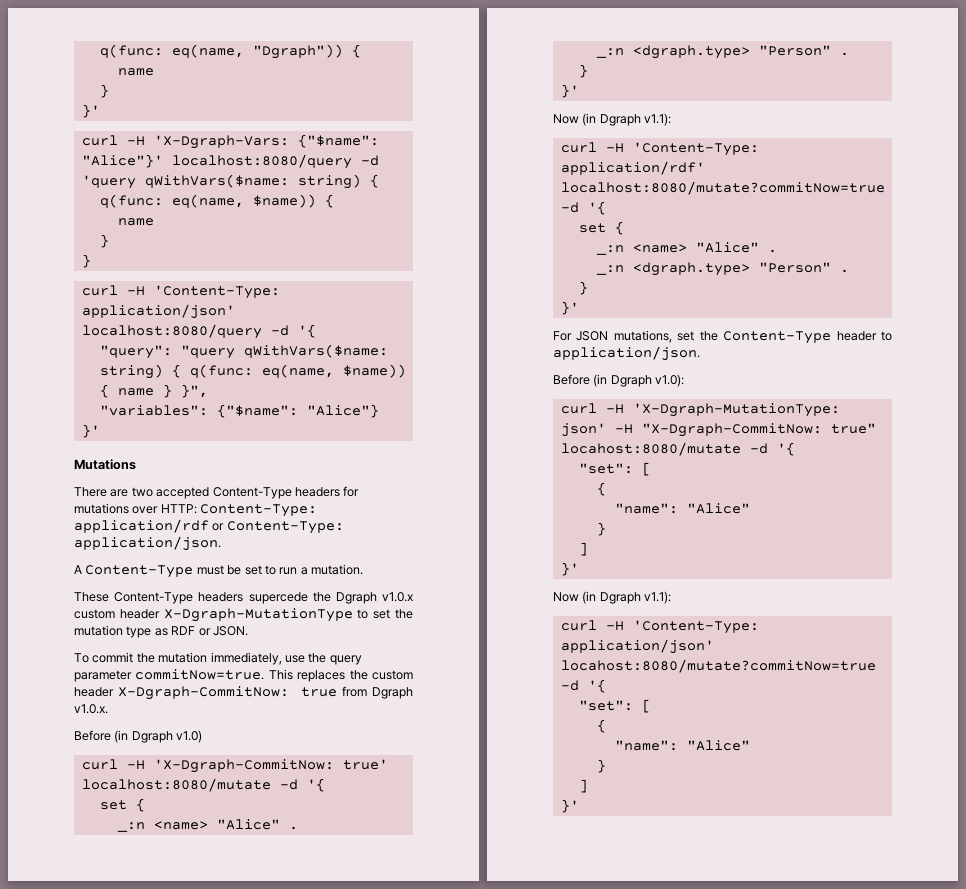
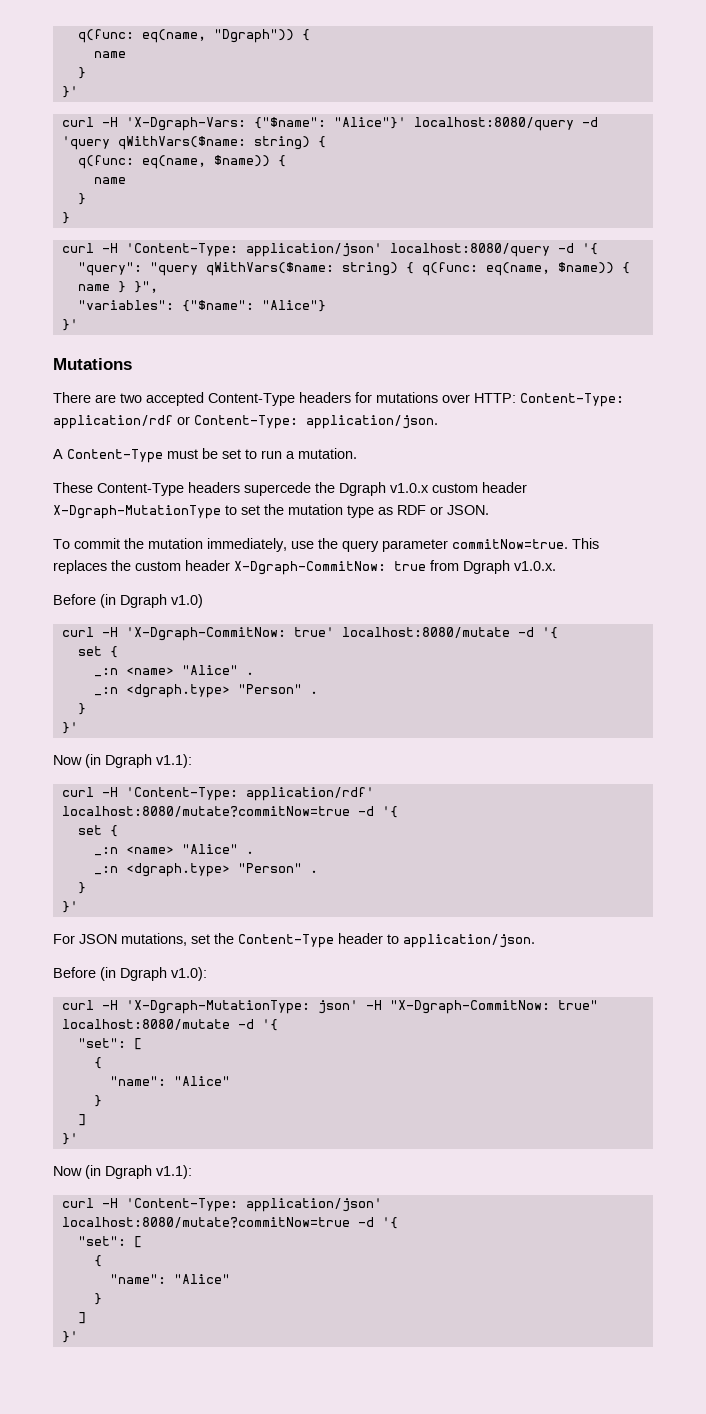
- curl -H 'X-Dgraph-MutationType: json' -H "X-Dgraph-CommitNow: true" locahost:8080/mutate -d '{
+ curl -H 'X-Dgraph-MutationType: json' -H "X-Dgraph-CommitNow: true" localhost:8080/mutate -d '{
- curl -H 'Content-Type: application/json' locahost:8080/mutate?commitNow=true -d '{
+ curl -H 'Content-Type: application/json' localhost:8080/mutate?commitNow=true -d '{

